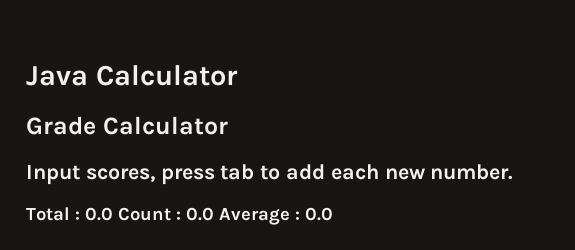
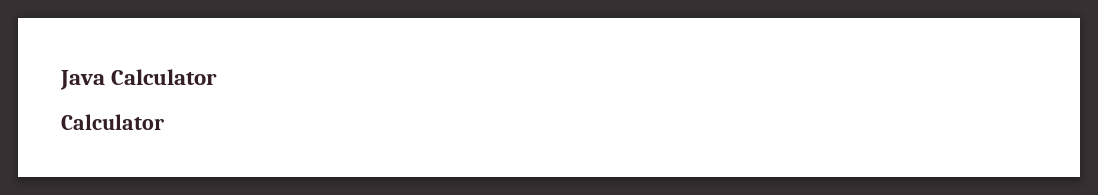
  Java Calculator
- Grade Calculator
- Input scores, press tab to add each new number.
- Total : 0.0 Count : 0.0 Average : 0.0
+ Calculator

